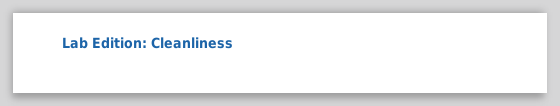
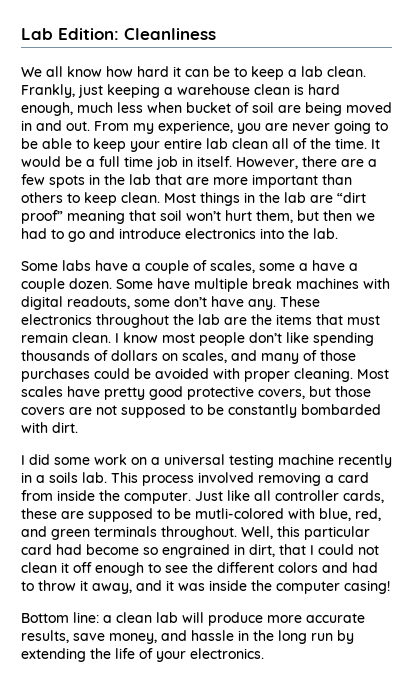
+ We all know how hard it can be to keep a lab clean. Frankly, just keeping a warehouse clean is hard enough, much less when bucket of soil are being moved in and out. From my experience, you are never going to be able to keep your entire lab clean all of the time. It would be a full time job in itself. However, there are a few spots in the lab that are more important than others to keep clean. Most things in the lab are “dirt proof” meaning that soil won’t hurt them, but then we had to go and introduce electronics into the lab.
+ Some labs have a couple of scales, some a have a couple dozen. Some have multiple break machines with digital readouts, some don’t have any. These electronics throughout the lab are the items that must remain clean. I know most people don’t like spending thousands of dollars on scales, and many of those purchases could be avoided with proper cleaning. Most scales have pretty good protective covers, but those covers are not supposed to be constantly bombarded with dirt.
+ I did some work on a universal testing machine recently in a soils lab. This process involved removing a card from inside the computer. Just like all controller cards, these are supposed to be mutli-colored with blue, red, and green terminals throughout. Well, this particular card had become so engrained in dirt, that I could not clean it off enough to see the different colors and had to throw it away, and it was inside the computer casing!
+ Bottom line: a clean lab will produce more accurate results, save money, and hassle in the long run by extending the life of your electronics.

